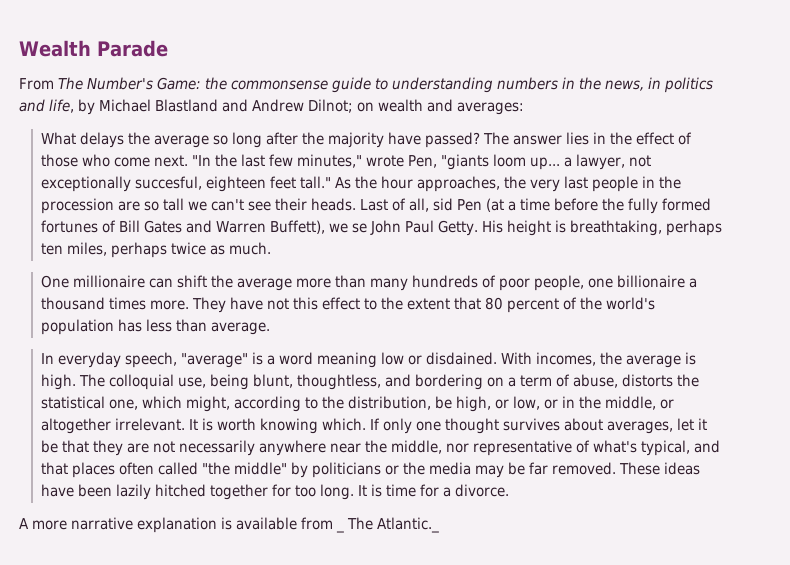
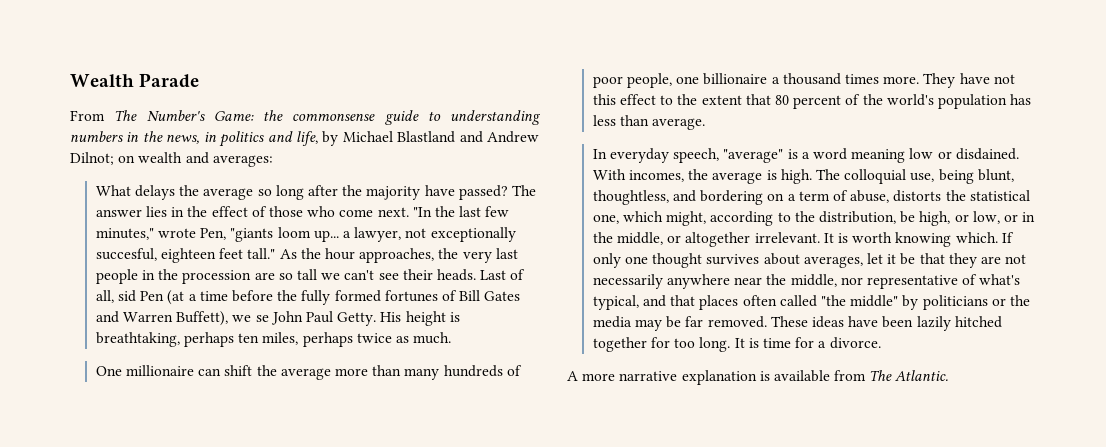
- A more narrative explanation is available from _ The Atlantic._
+ A more narrative explanation is available from The Atlantic.

